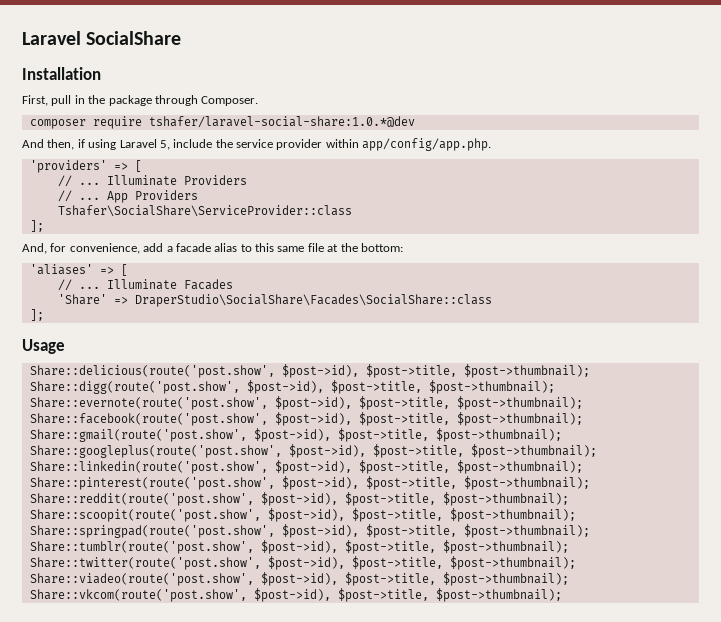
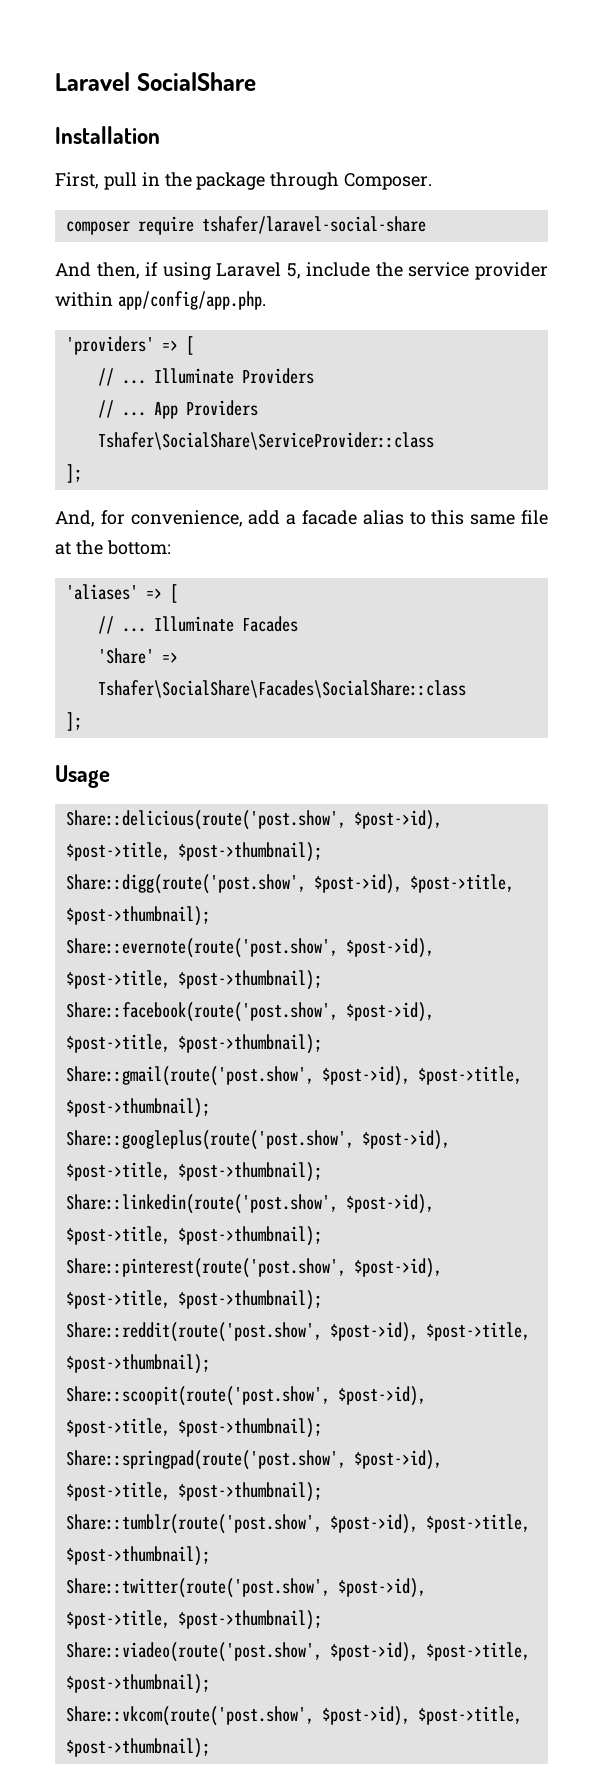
- composer require tshafer/laravel-social-share:1.0.*@dev
+ composer require tshafer/laravel-social-share
- 'Share' => DraperStudio\SocialShare\Facades\SocialShare::class
+ 'Share' => Tshafer\SocialShare\Facades\SocialShare::class

